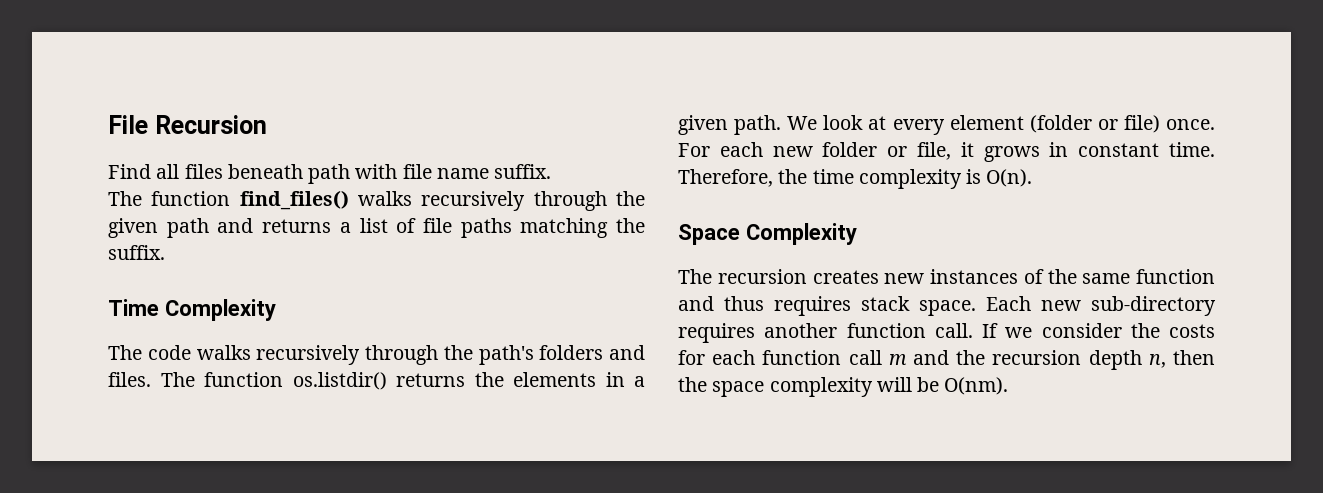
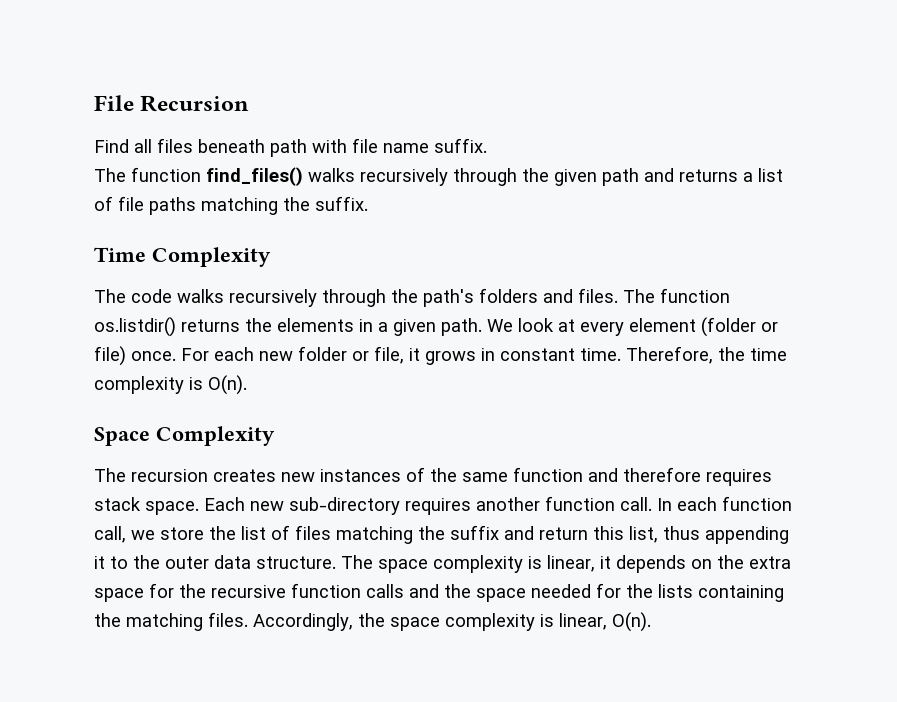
- The recursion creates new instances of the same function and thus requires stack space.
+ The recursion creates new instances of the same function and therefore requires stack space.
- If we consider the costs for each function call m and the recursion depth n, then the space complexity will be O(nm).
+ In each function call, we store the list of files matching the suffix and return this list, thus appending it to the outer data structure. The space complexity is linear, it depends on the extra space for the recursive function calls and the space needed for the lists containing the matching files. Accordingly, the space complexity is linear, O(n).

